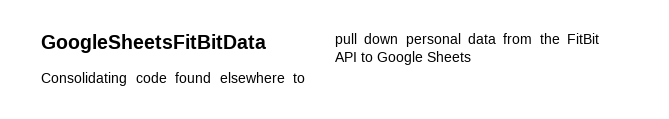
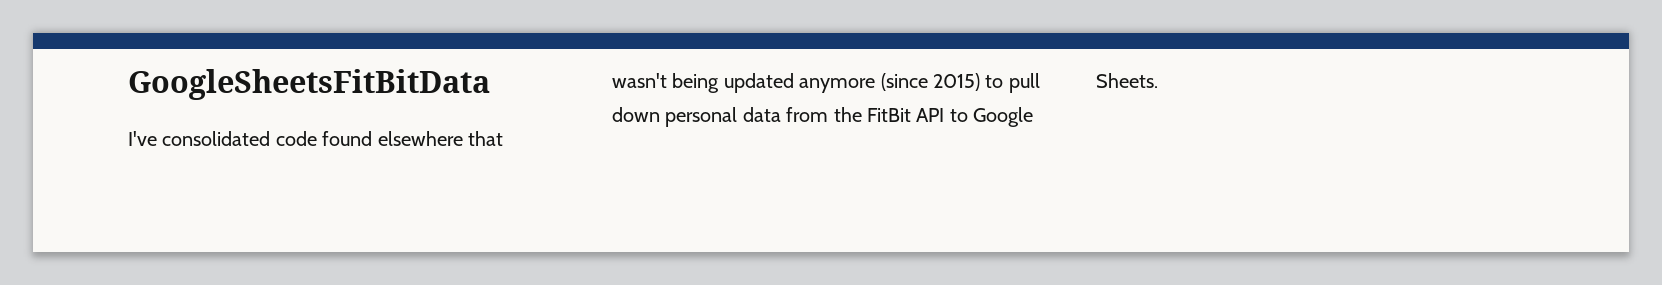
- Consolidating code found elsewhere to pull down personal data from the FitBit API to Google Sheets
+ I've consolidated code found elsewhere that wasn't being updated anymore (since 2015) to pull down personal data from the FitBit API to Google Sheets.

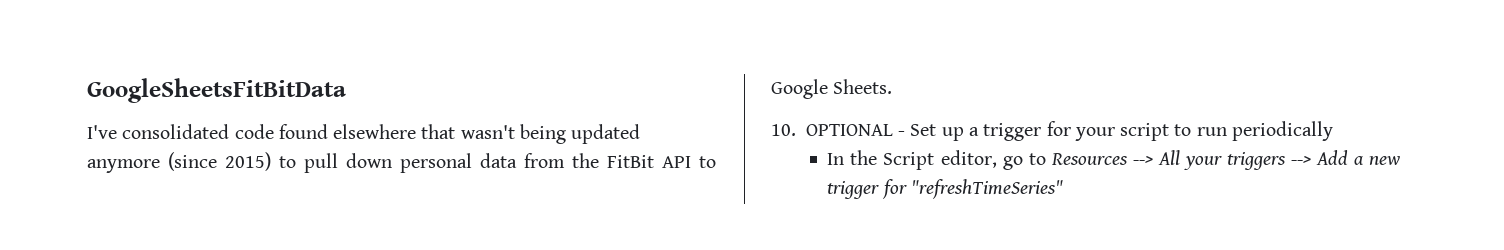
+ 10. OPTIONAL - Set up a trigger for your script to run periodically
+ In the Script editor, go to Resources --> All your triggers --> Add a new trigger for "refreshTimeSeries"

